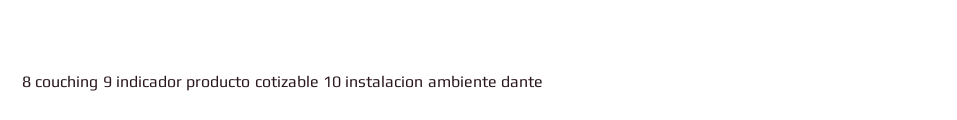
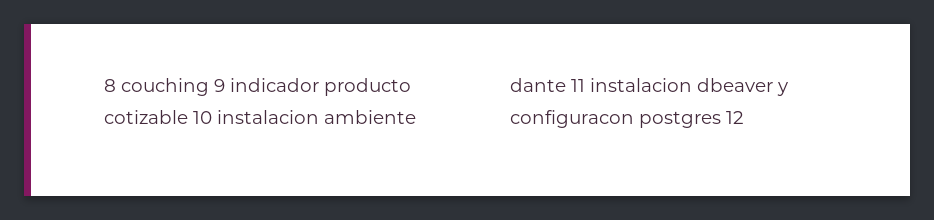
- 8 couching 9 indicador producto cotizable 10 instalacion ambiente dante
+ 8 couching 9 indicador producto cotizable 10 instalacion ambiente dante 11 instalacion dbeaver y configuracon postgres 12

